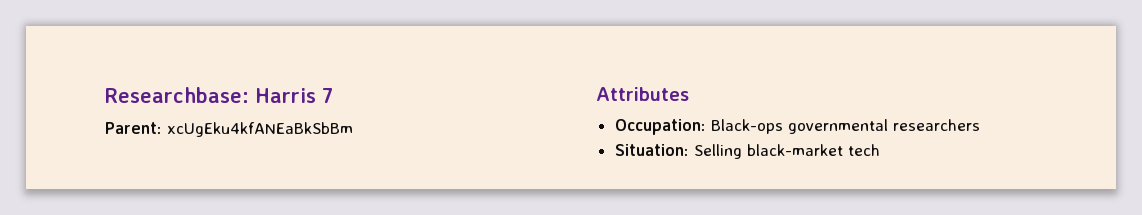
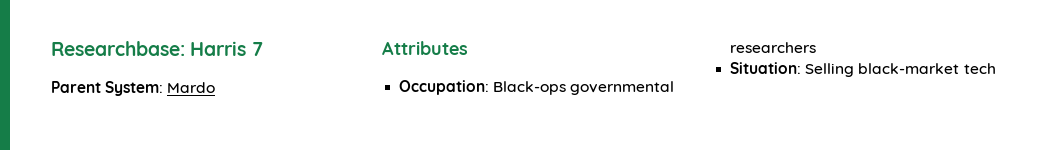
- Parent: xcUgEku4kfANEaBkSbBm
+ Parent System: Mardo

